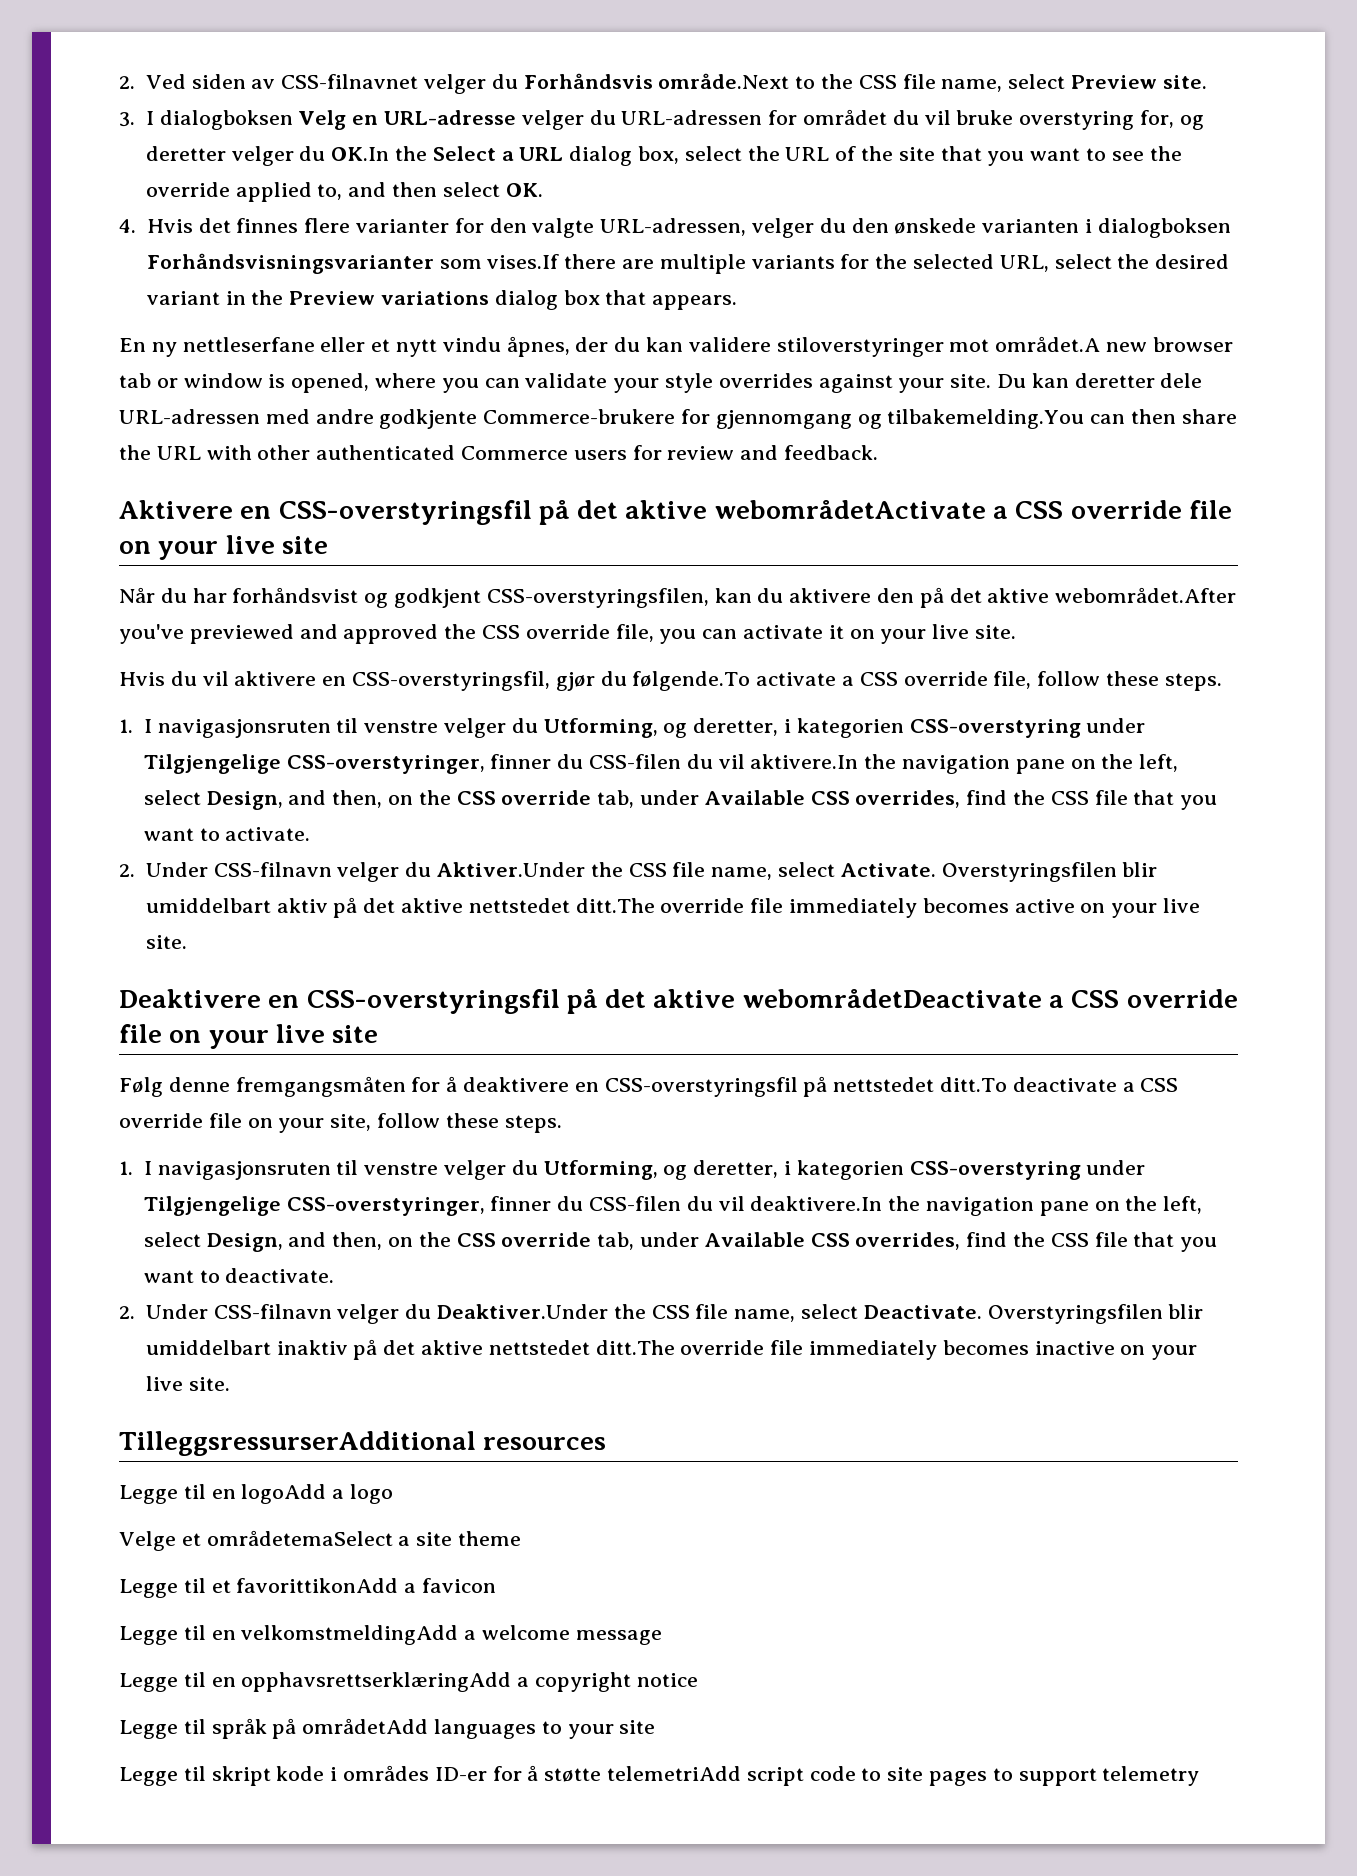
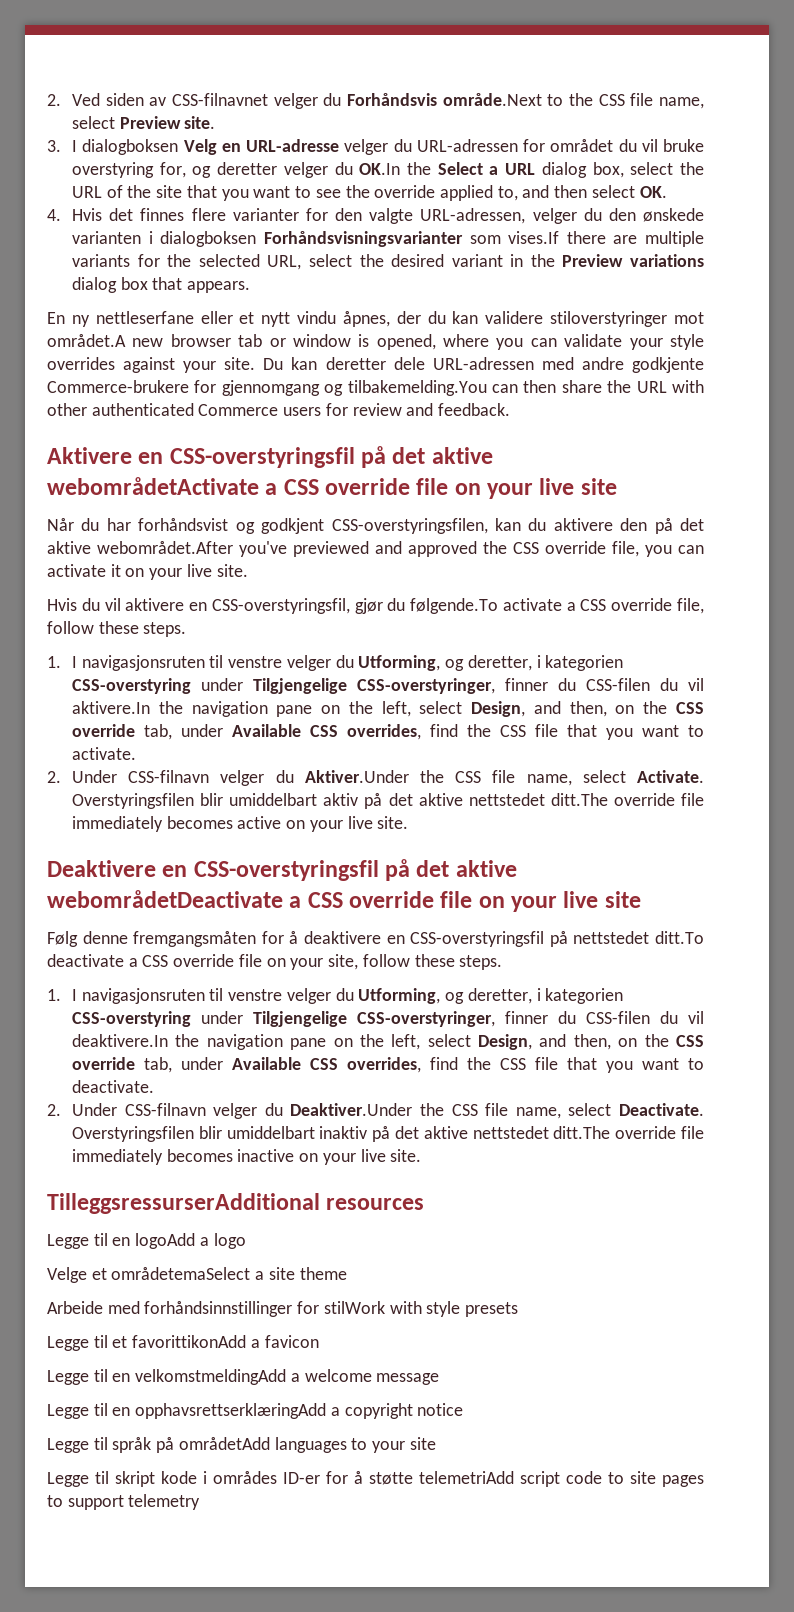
+ Arbeide med forhåndsinnstillinger for stilWork with style presets

